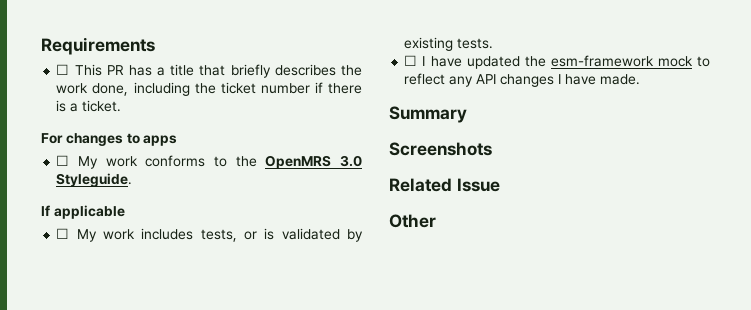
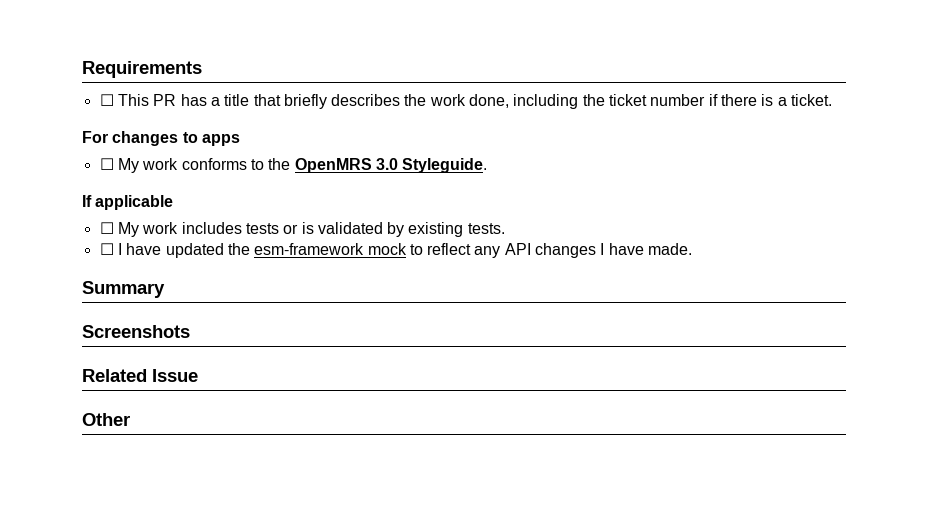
- ☐ My work includes tests, or is validated by existing tests.
+ ☐ My work includes tests or is validated by existing tests.

